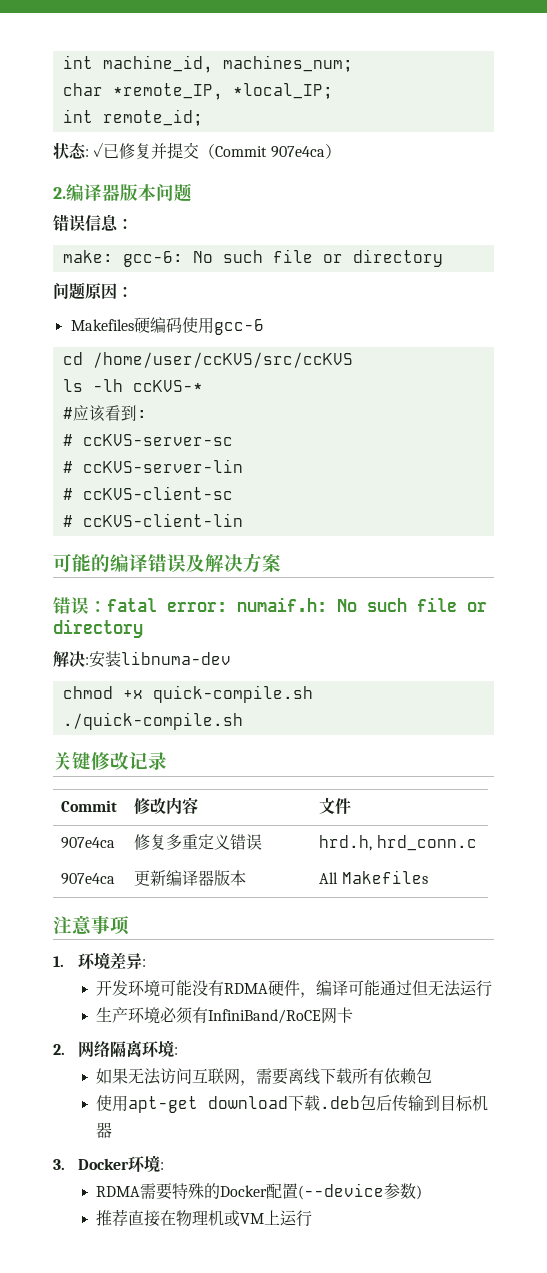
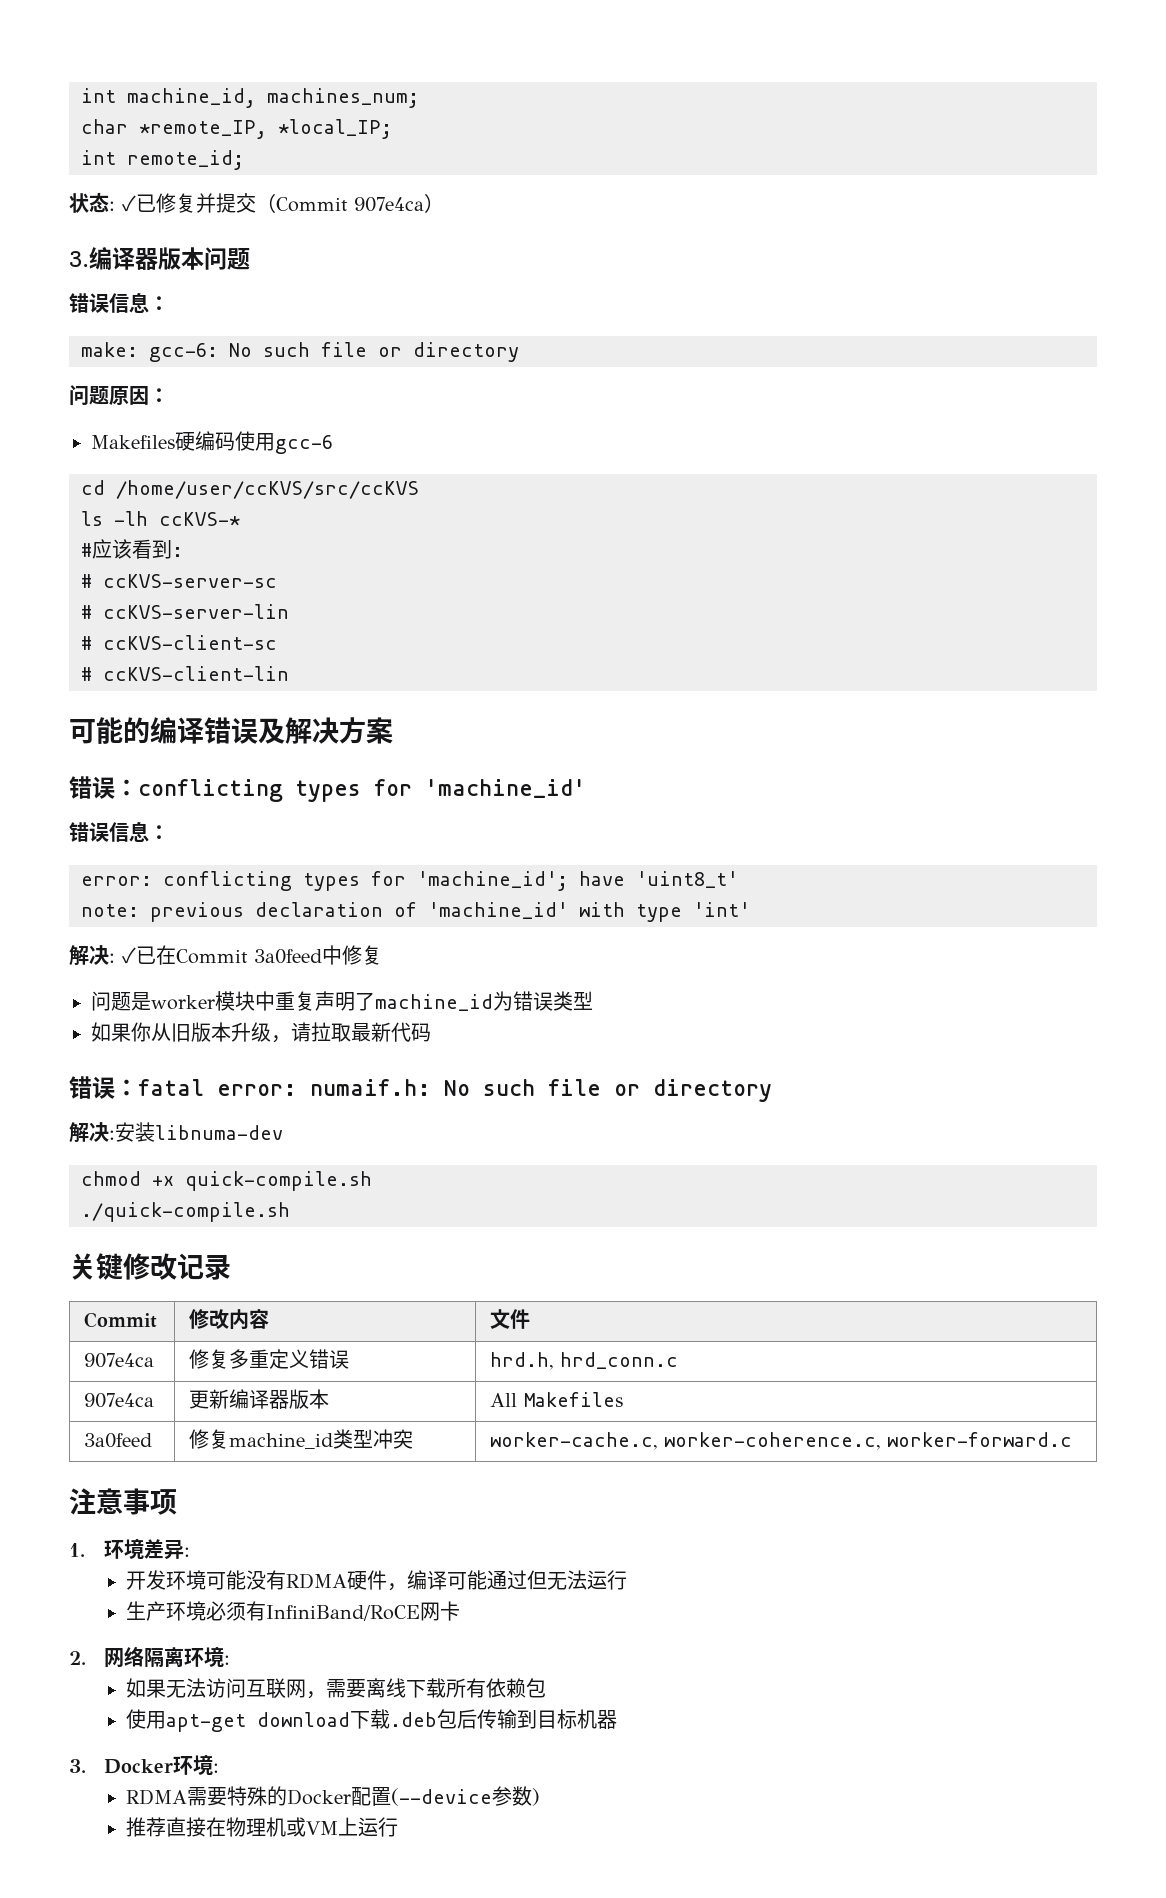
- 2.编译器版本问题
+ 3.编译器版本问题
+ 错误：conflicting types for 'machine_id'
+ 错误信息：
+ error: conflicting types for 'machine_id'; have 'uint8_t'
+ note: previous declaration of 'machine_id' with type 'int'
+ 解决: ✓已在Commit 3a0feed中修复
+ 问题是worker模块中重复声明了machine_id为错误类型
+ 如果你从旧版本升级，请拉取最新代码
+ 3a0feed | 修复machine_id类型冲突 | worker-cache.c, worker-coherence.c, worker-forward.c

